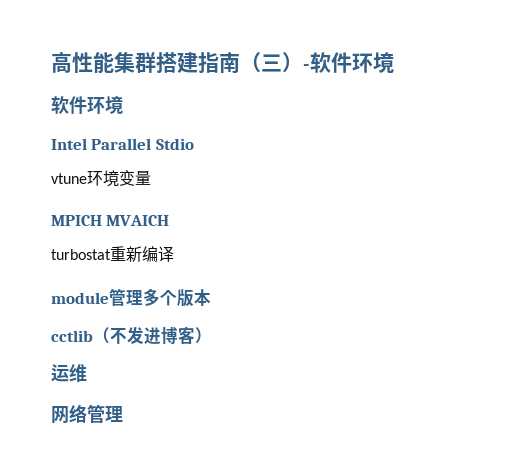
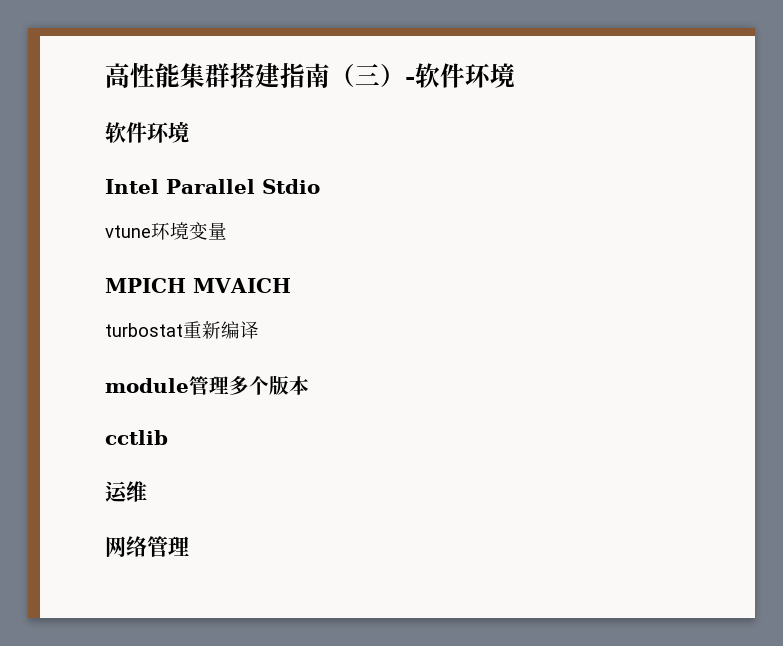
- cctlib（不发进博客）
+ cctlib

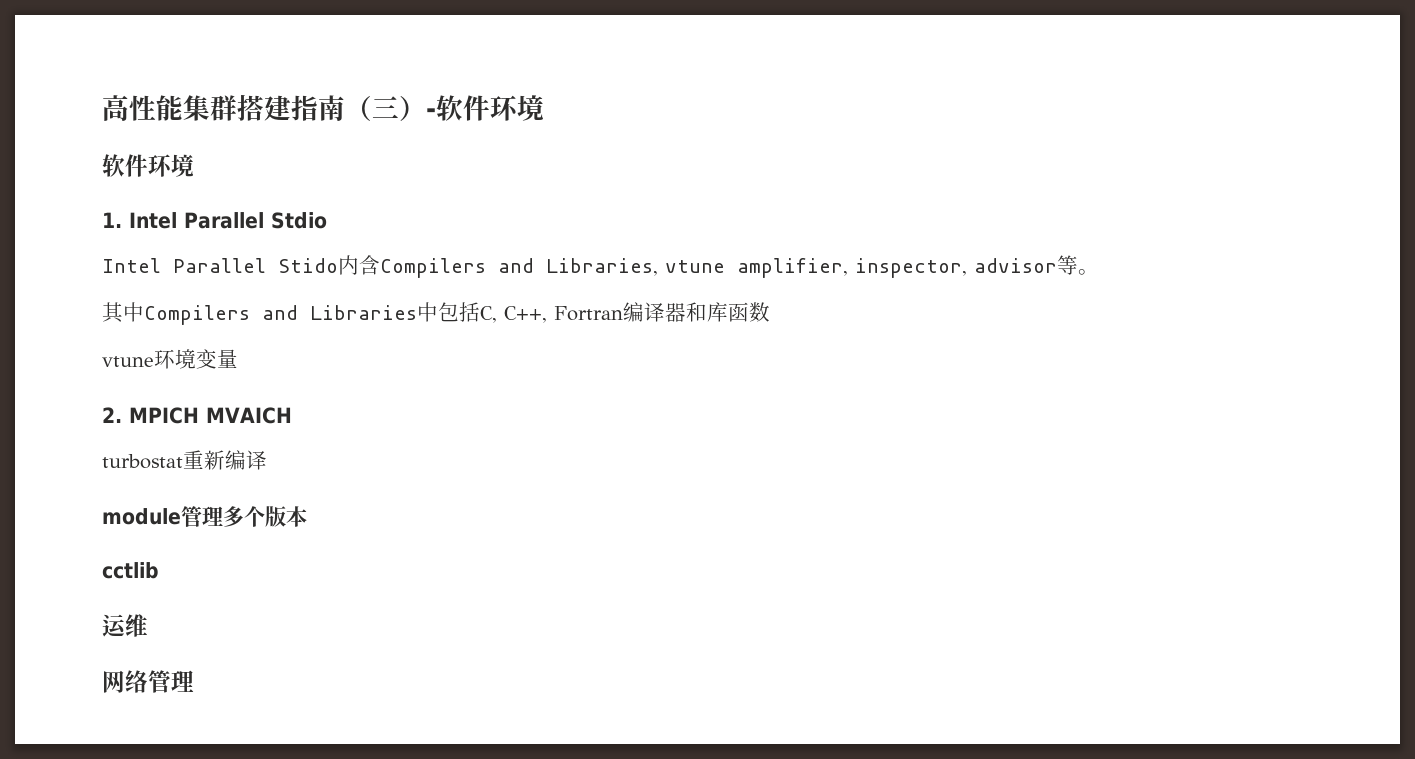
- Intel Parallel Stdio
+ 1. Intel Parallel Stdio
+ Intel Parallel Stido内含Compilers and Libraries, vtune amplifier, inspector, advisor等。
+ 其中Compilers and Libraries中包括C, C++, Fortran编译器和库函数
- MPICH MVAICH
+ 2. MPICH MVAICH

